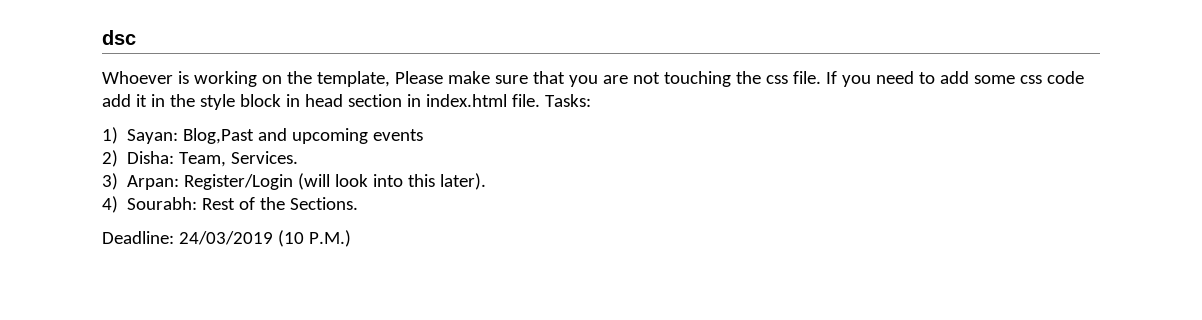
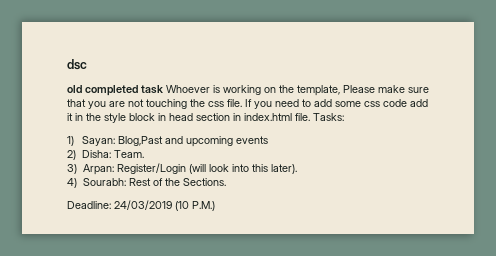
- Whoever is working on the template, Please make sure that you are not touching the css file.
+ old completed task Whoever is working on the template, Please make sure that you are not touching the css file.
- 2) Disha: Team, Services.
+ 2) Disha: Team.

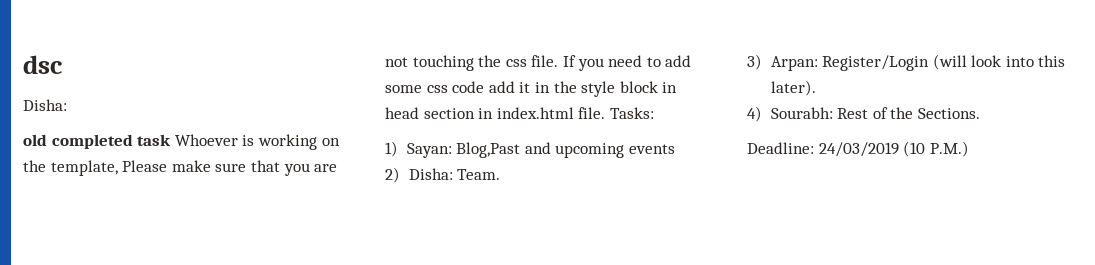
  dsc
+ Disha:

